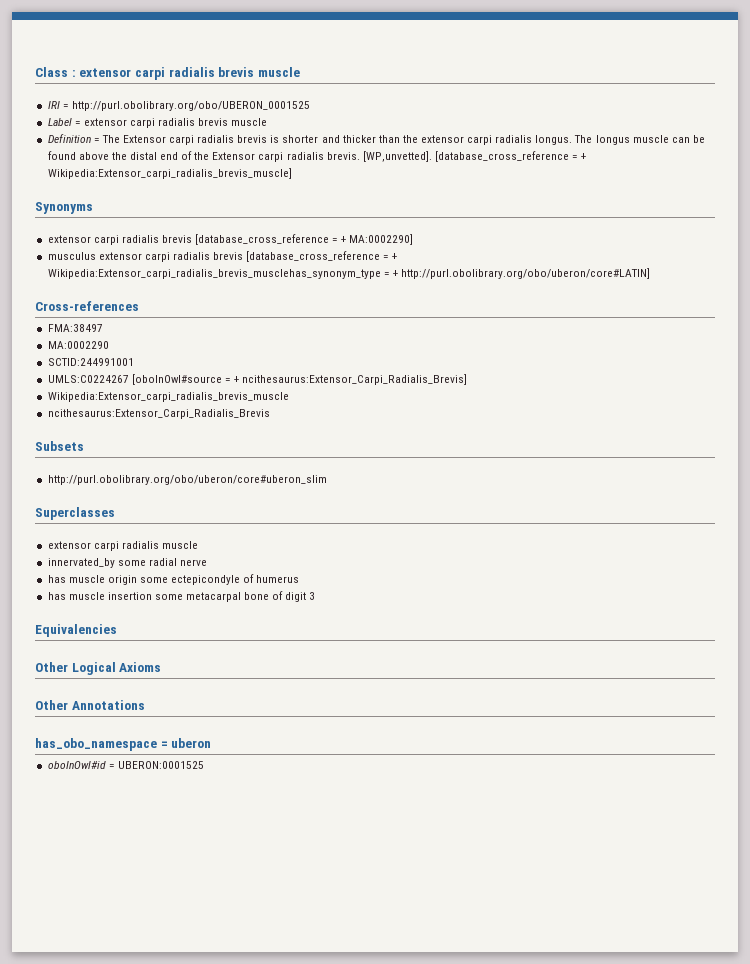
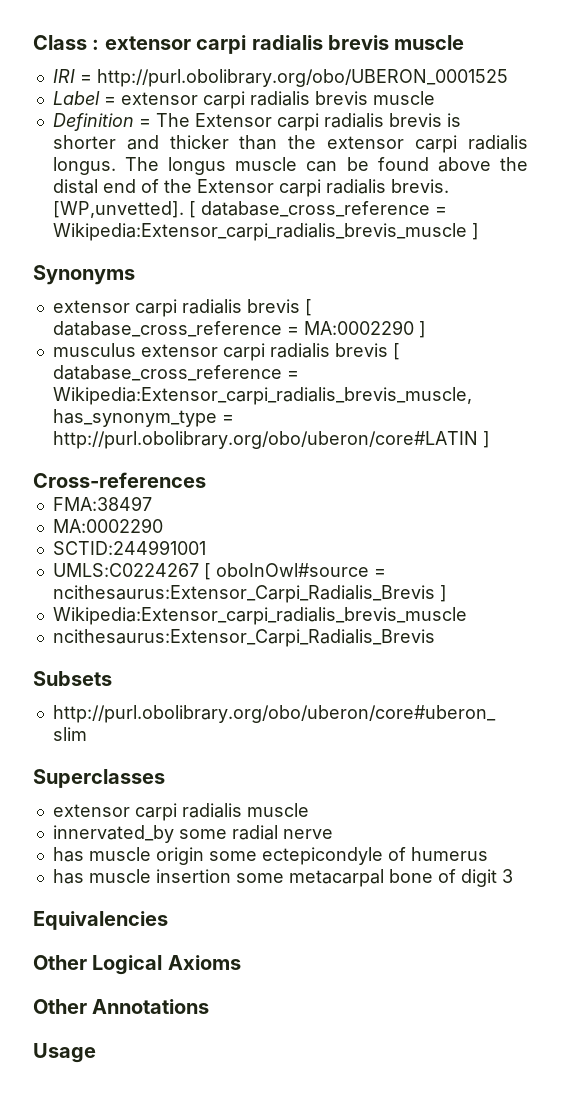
- [database_cross_reference = + Wikipedia:Extensor_carpi_radialis_brevis_muscle]
+ [ database_cross_reference = Wikipedia:Extensor_carpi_radialis_brevis_muscle ]
- extensor carpi radialis brevis [database_cross_reference = + MA:0002290]
+ extensor carpi radialis brevis [ database_cross_reference = MA:0002290 ]
- musculus extensor carpi radialis brevis [database_cross_reference = + Wikipedia:Extensor_carpi_radialis_brevis_musclehas_synonym_type = + http://purl.obolibrary.org/obo/uberon/core#LATIN]
+ musculus extensor carpi radialis brevis [ database_cross_reference = Wikipedia:Extensor_carpi_radialis_brevis_muscle, has_synonym_type = http://purl.obolibrary.org/obo/uberon/core#LATIN ]
- UMLS:C0224267 [oboInOwl#source = + ncithesaurus:Extensor_Carpi_Radialis_Brevis]
+ UMLS:C0224267 [ oboInOwl#source = ncithesaurus:Extensor_Carpi_Radialis_Brevis ]
- has_obo_namespace = uberon
- oboInOwl#id = UBERON:0001525
+ Usage

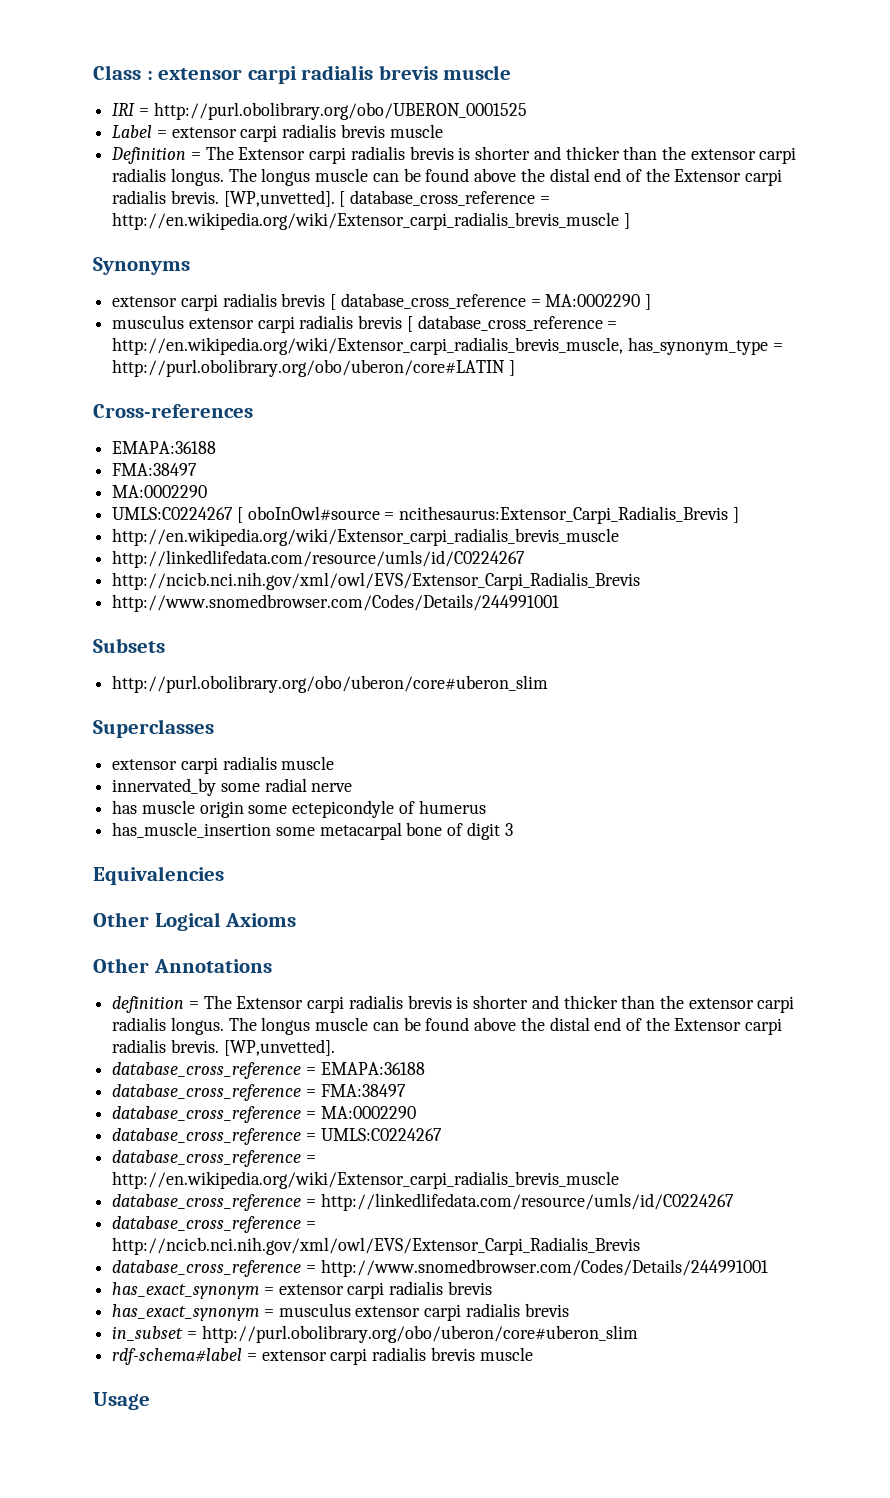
- [ database_cross_reference = Wikipedia:Extensor_carpi_radialis_brevis_muscle ]
+ [ database_cross_reference = http://en.wikipedia.org/wiki/Extensor_carpi_radialis_brevis_muscle ]
- musculus extensor carpi radialis brevis [ database_cross_reference = Wikipedia:Extensor_carpi_radialis_brevis_muscle, has_synonym_type = http://purl.obolibrary.org/obo/uberon/core#LATIN ]
+ musculus extensor carpi radialis brevis [ database_cross_reference = http://en.wikipedia.org/wiki/Extensor_carpi_radialis_brevis_muscle, has_synonym_type = http://purl.obolibrary.org/obo/uberon/core#LATIN ]
  Cross-references
+ EMAPA:36188
- SCTID:244991001
  UMLS:C0224267 [ oboInOwl#source = ncithesaurus:Extensor_Carpi_Radialis_Brevis ]
- Wikipedia:Extensor_carpi_radialis_brevis_muscle
- ncithesaurus:Extensor_Carpi_Radialis_Brevis
+ http://en.wikipedia.org/wiki/Extensor_carpi_radialis_brevis_muscle
+ http://linkedlifedata.com/resource/umls/id/C0224267
+ http://ncicb.nci.nih.gov/xml/owl/EVS/Extensor_Carpi_Radialis_Brevis
+ http://www.snomedbrowser.com/Codes/Details/244991001
- has muscle insertion some metacarpal bone of digit 3
+ has_muscle_insertion some metacarpal bone of digit 3
+ definition = The Extensor carpi radialis brevis is shorter and thicker than the extensor carpi radialis longus. The longus muscle can be found above the distal end of the Extensor carpi radialis brevis. [WP,unvetted].
+ database_cross_reference = EMAPA:36188
+ database_cross_reference = FMA:38497
+ database_cross_reference = MA:0002290
+ database_cross_reference = UMLS:C0224267
+ database_cross_reference = http://en.wikipedia.org/wiki/Extensor_carpi_radialis_brevis_muscle
+ database_cross_reference = http://linkedlifedata.com/resource/umls/id/C0224267
+ database_cross_reference = http://ncicb.nci.nih.gov/xml/owl/EVS/Extensor_Carpi_Radialis_Brevis
+ database_cross_reference = http://www.snomedbrowser.com/Codes/Details/244991001
+ has_exact_synonym = extensor carpi radialis brevis
+ has_exact_synonym = musculus extensor carpi radialis brevis
+ in_subset = http://purl.obolibrary.org/obo/uberon/core#uberon_slim
+ rdf-schema#label = extensor carpi radialis brevis muscle

